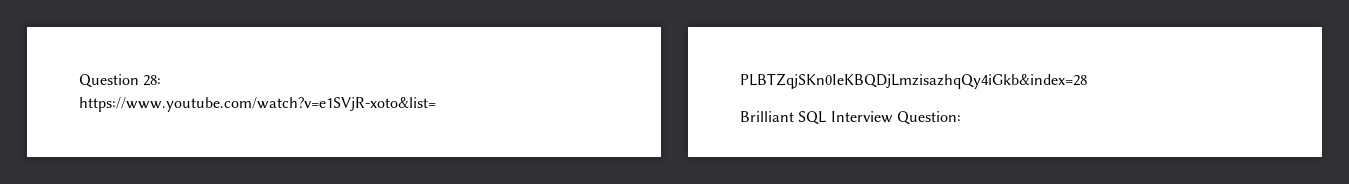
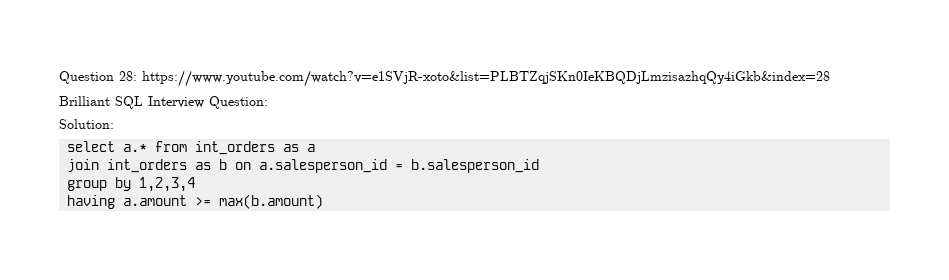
+ Solution:
+ select a.* from int_orders as a
+ join int_orders as b on a.salesperson_id = b.salesperson_id
+ group by 1,2,3,4
+ having a.amount >= max(b.amount)

